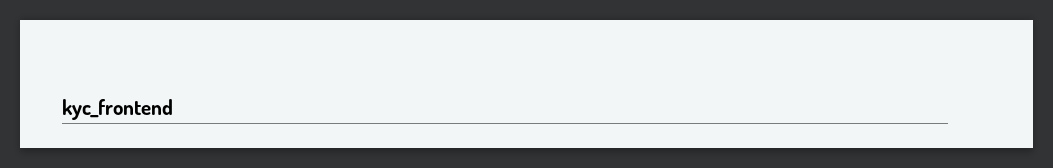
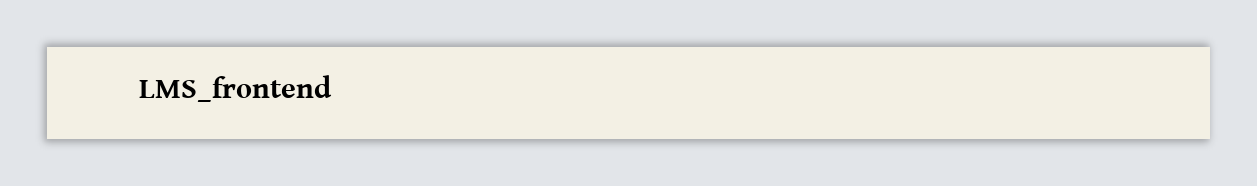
- kyc_frontend
+ LMS_frontend

